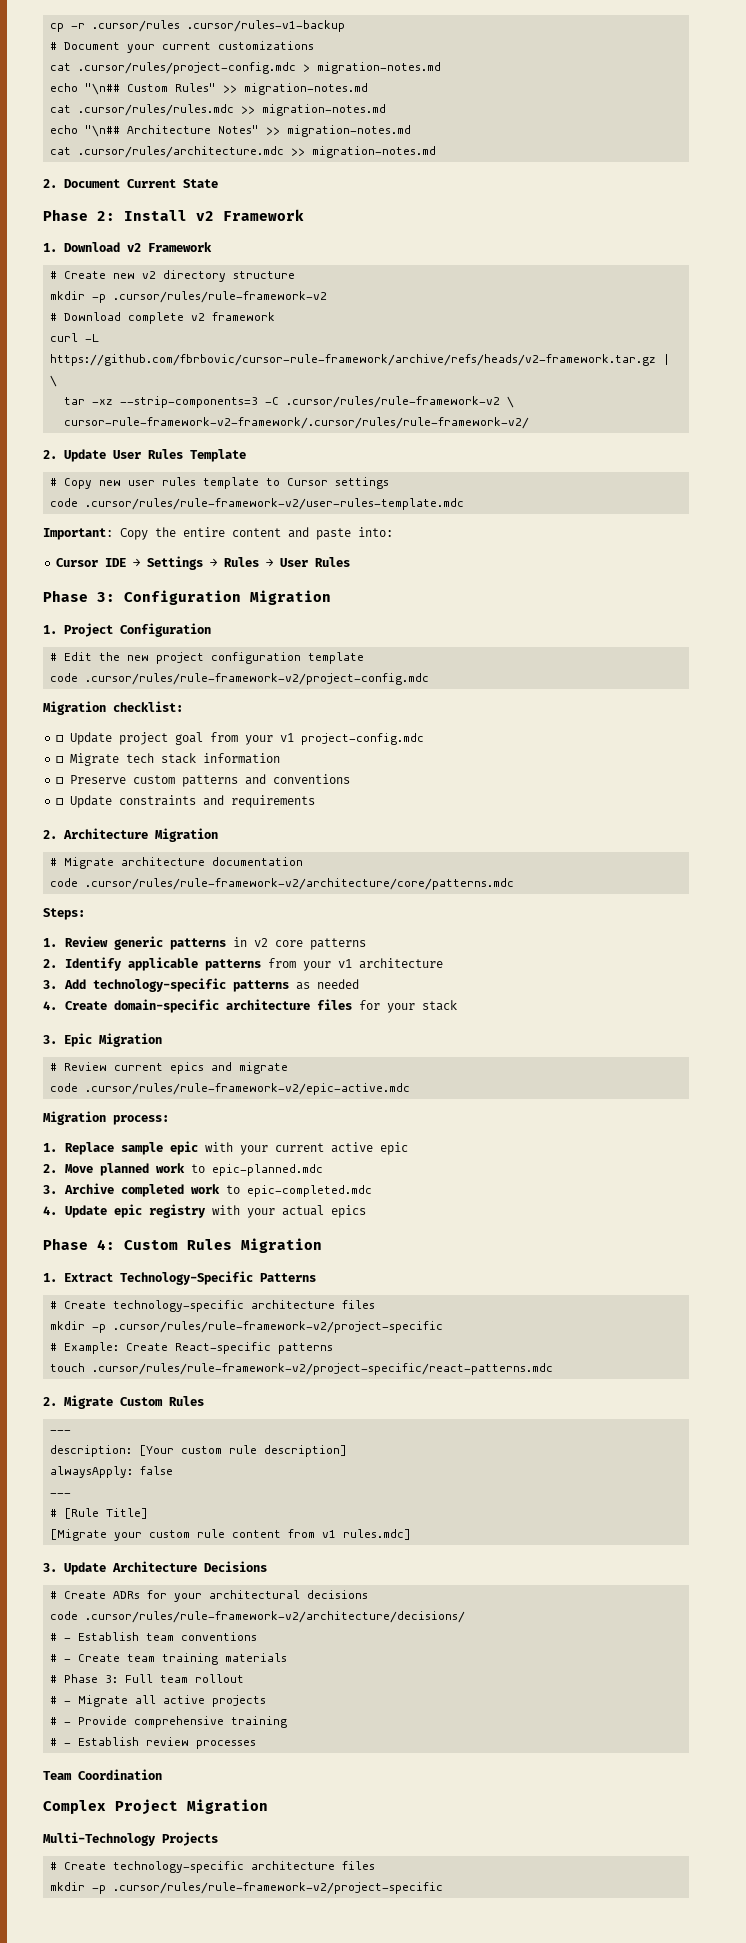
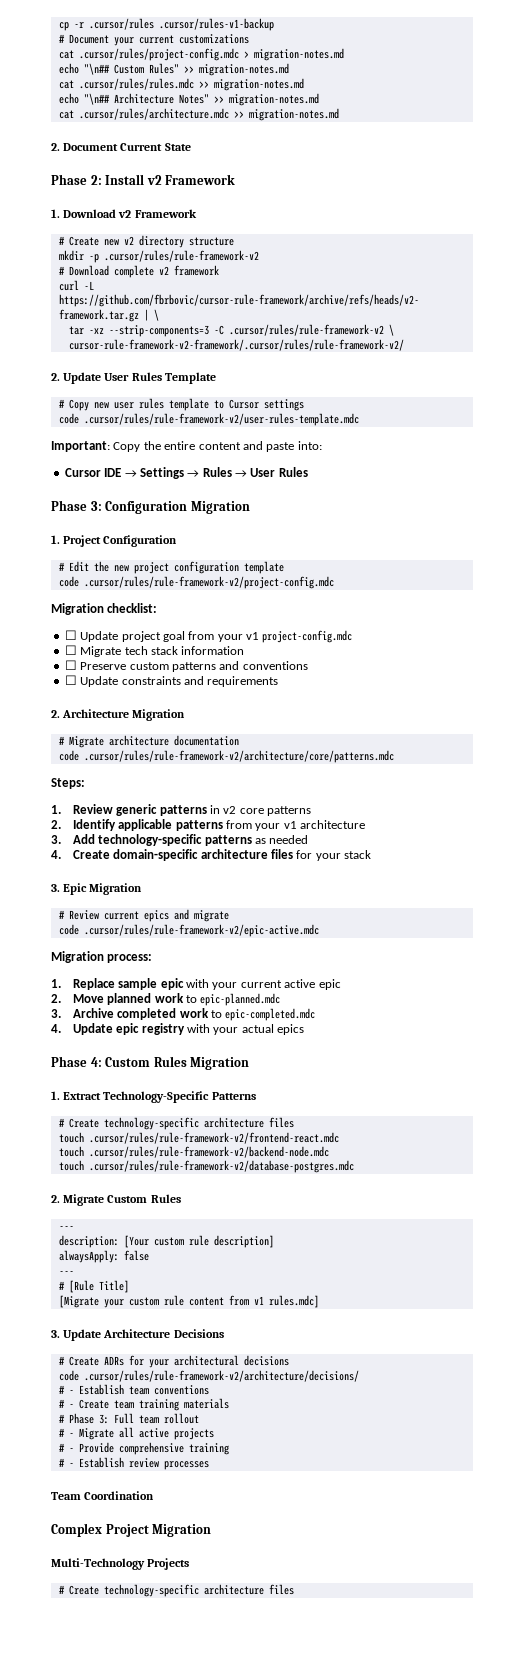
  1. Extract Technology-Specific Patterns
  # Create technology-specific architecture files
- mkdir -p .cursor/rules/rule-framework-v2/project-specific
- # Example: Create React-specific patterns
- touch .cursor/rules/rule-framework-v2/project-specific/react-patterns.mdc
+ touch .cursor/rules/rule-framework-v2/frontend-react.mdc
+ touch .cursor/rules/rule-framework-v2/backend-node.mdc
+ touch .cursor/rules/rule-framework-v2/database-postgres.mdc
  Multi-Technology Projects
  # Create technology-specific architecture files
- mkdir -p .cursor/rules/rule-framework-v2/project-specific

